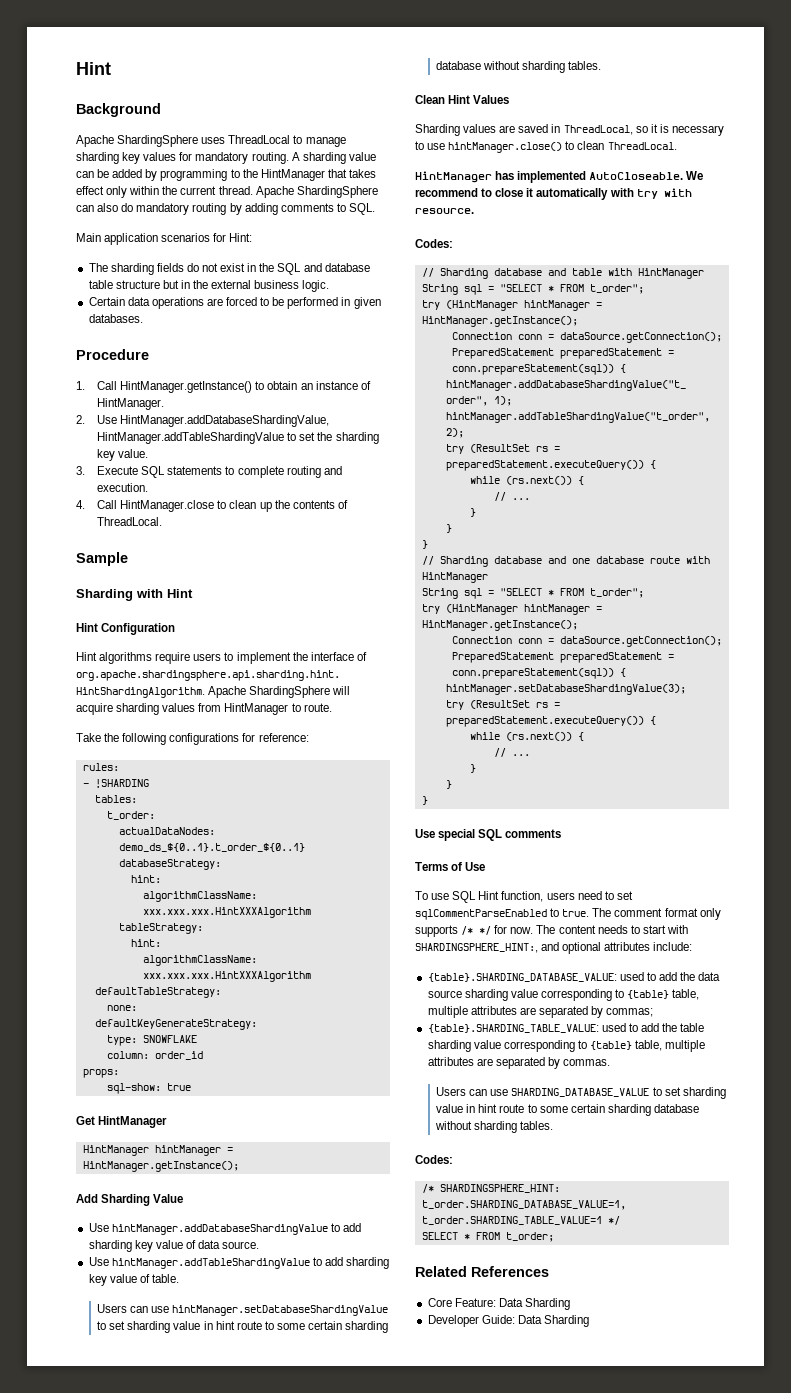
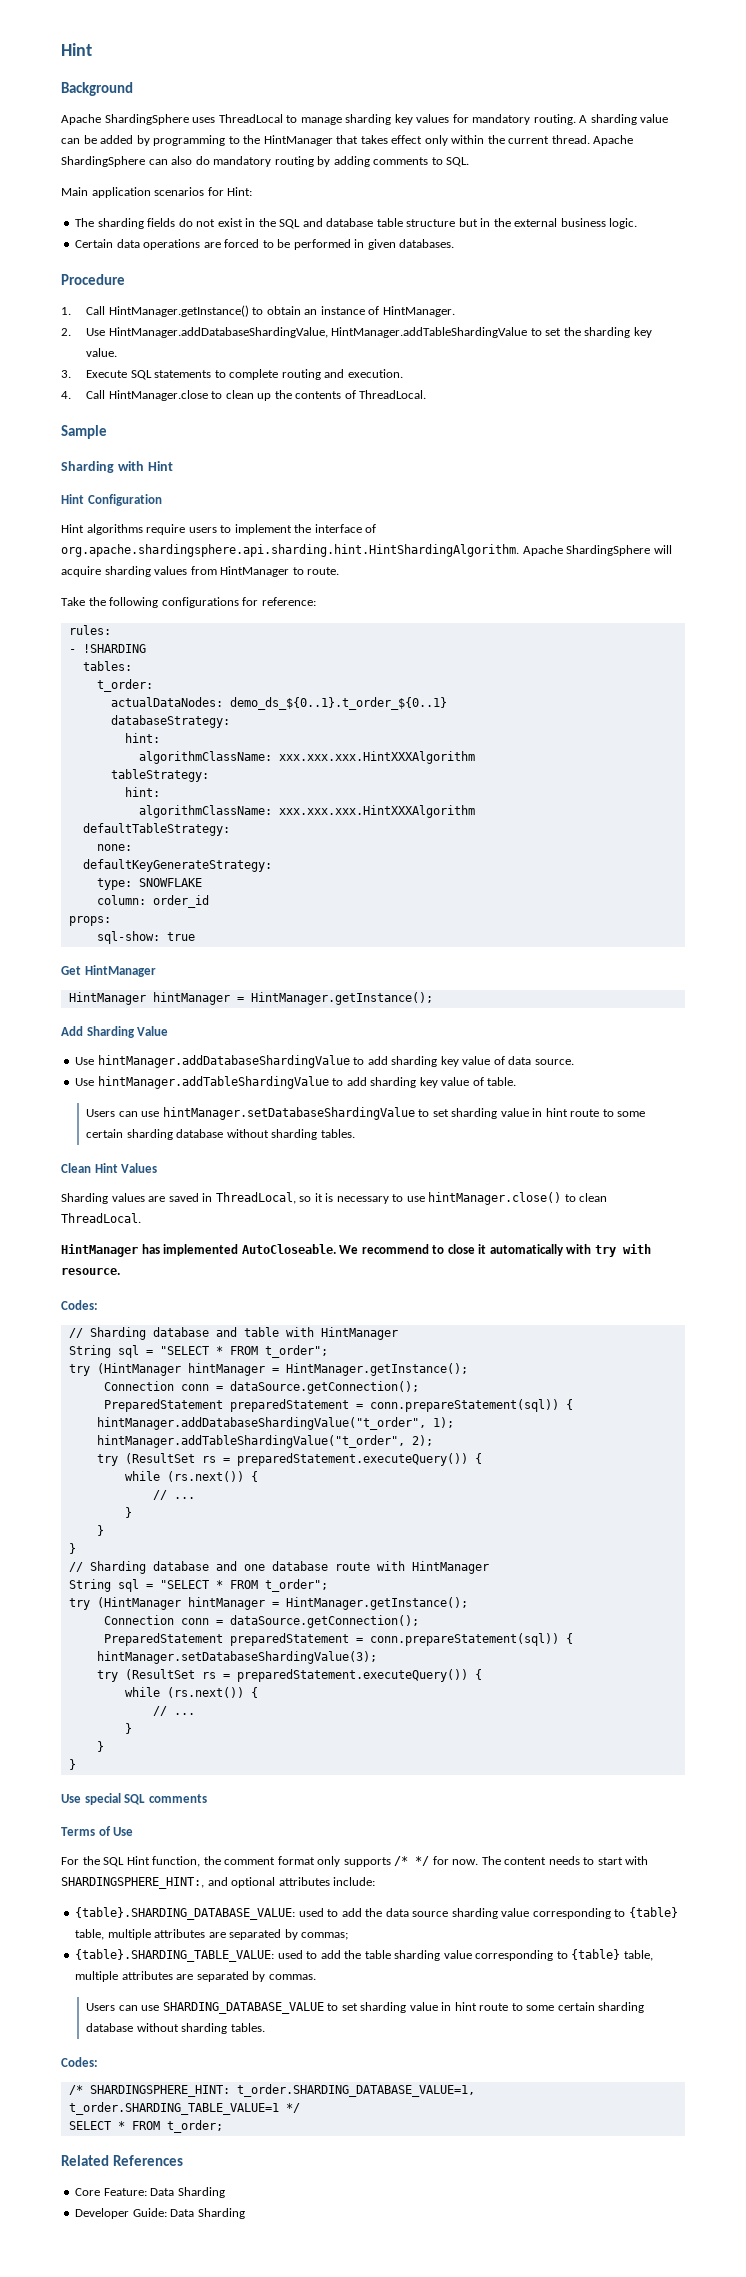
- To use SQL Hint function, users need to set sqlCommentParseEnabled to true. The comment format only supports /* */ for now.
+ For the SQL Hint function, the comment format only supports /* */ for now.

